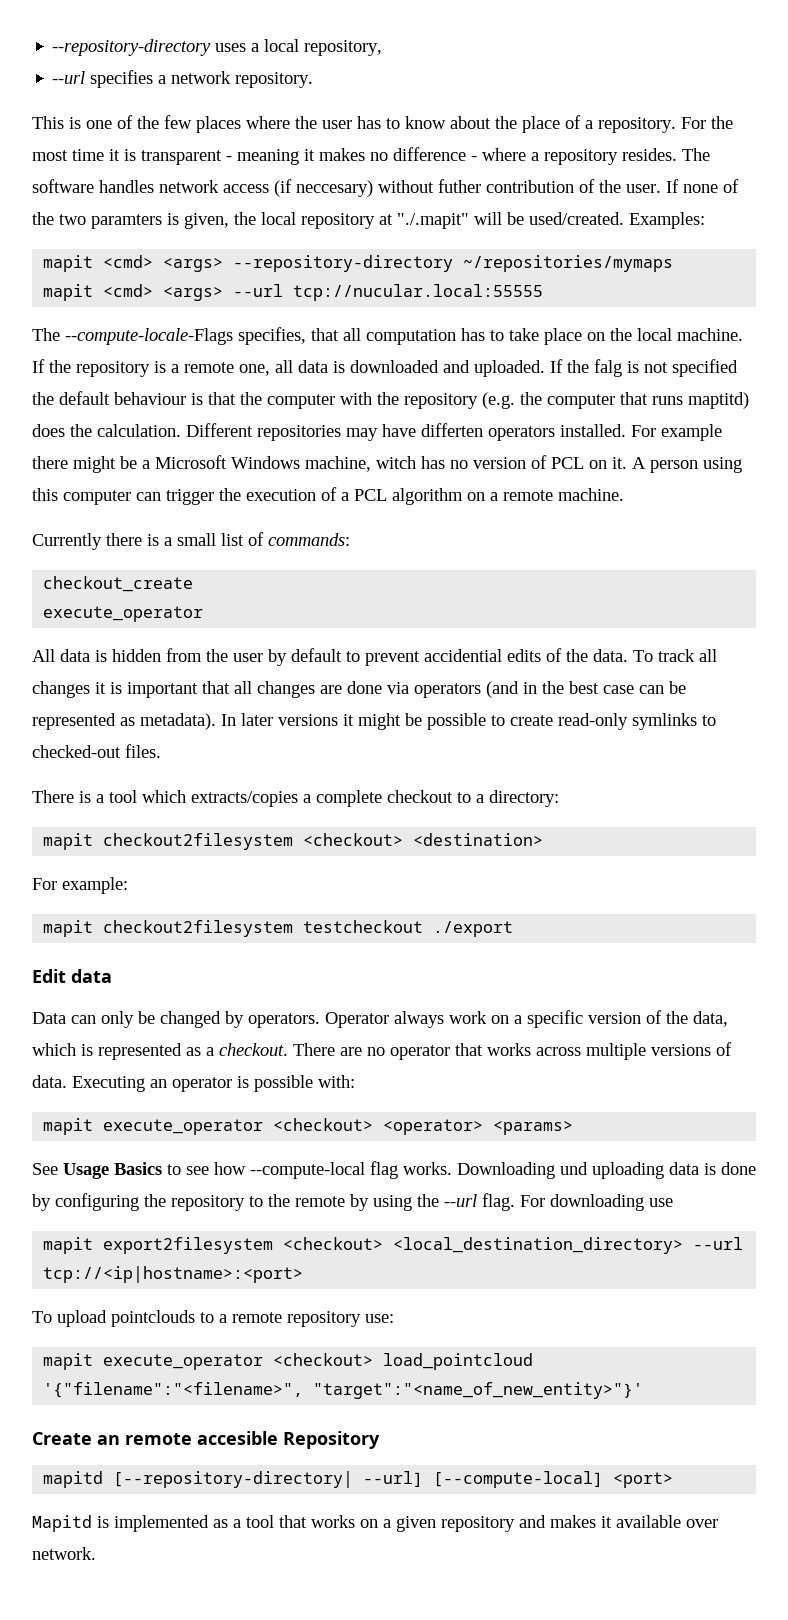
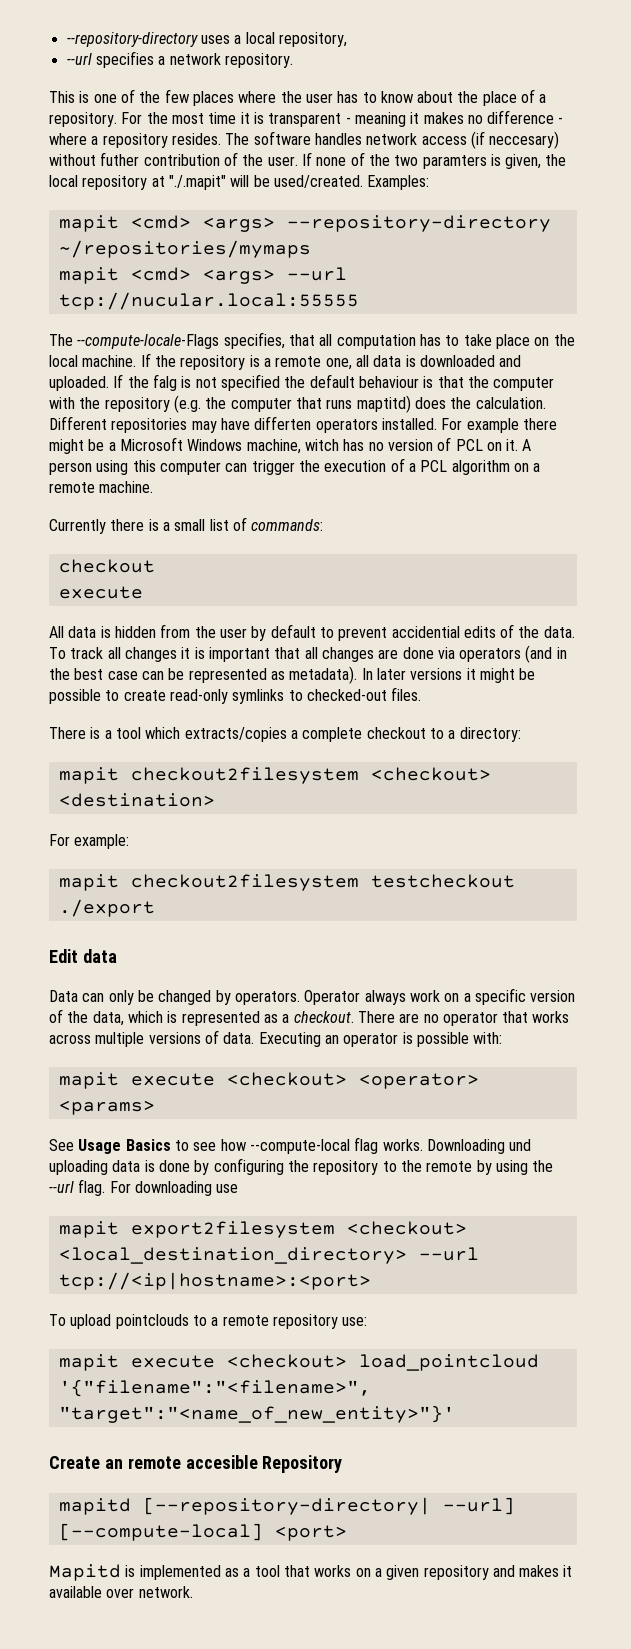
  Currently there is a small list of commands:
- checkout_create
- execute_operator
+ checkout
+ execute
- mapit execute_operator <checkout> <operator> <params>
+ mapit execute <checkout> <operator> <params>
- mapit execute_operator <checkout> load_pointcloud '{"filename":"<filename>", "target":"<name_of_new_entity>"}'
+ mapit execute <checkout> load_pointcloud '{"filename":"<filename>", "target":"<name_of_new_entity>"}'

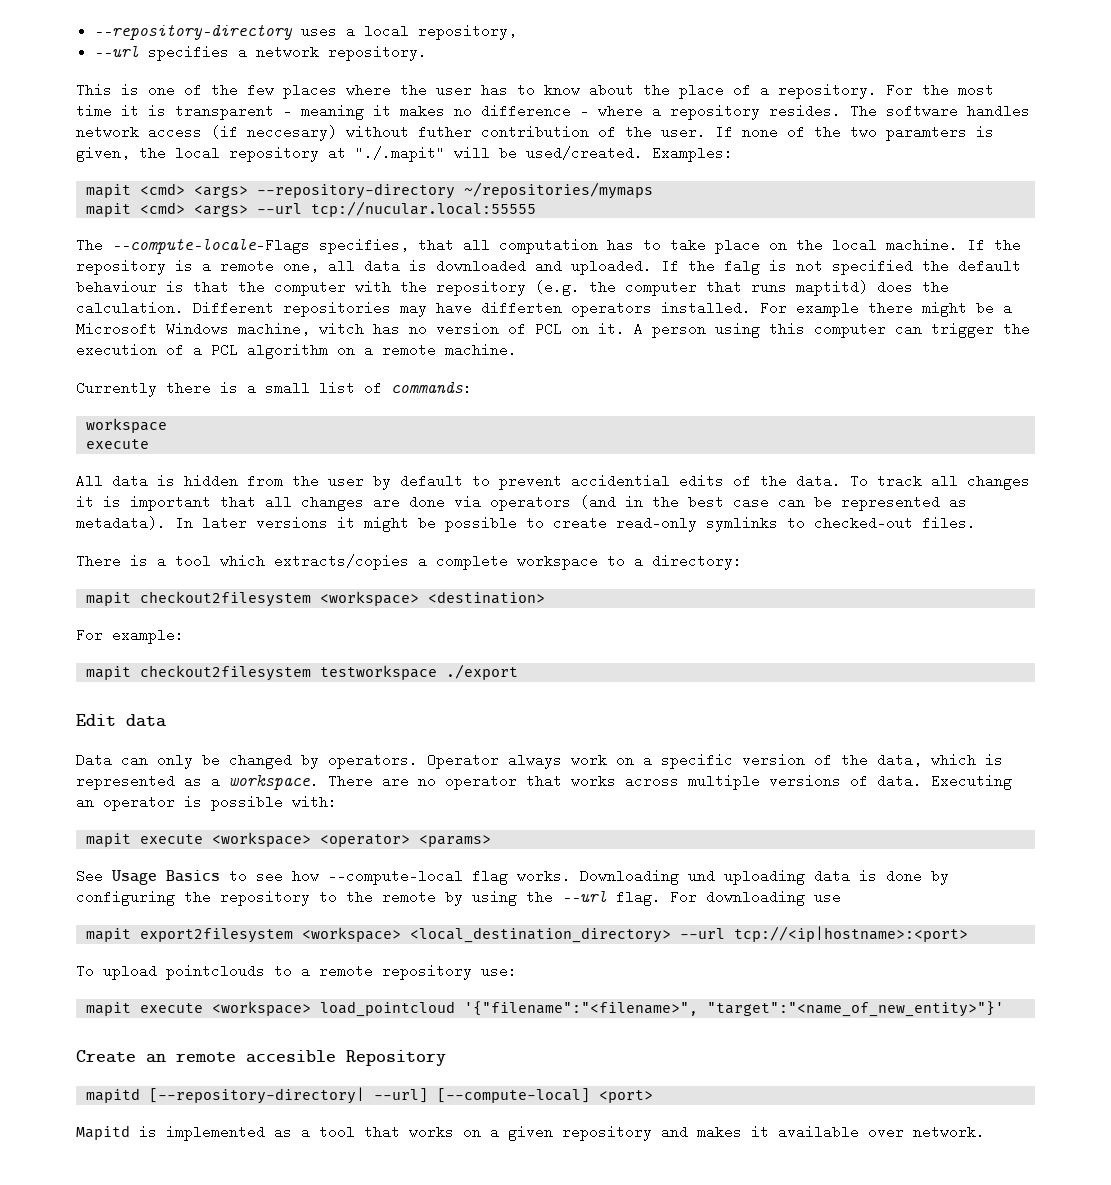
  Currently there is a small list of commands:
- checkout
+ workspace
- There is a tool which extracts/copies a complete checkout to a directory:
+ There is a tool which extracts/copies a complete workspace to a directory:
- mapit checkout2filesystem <checkout> <destination>
+ mapit checkout2filesystem <workspace> <destination>
- mapit checkout2filesystem testcheckout ./export
+ mapit checkout2filesystem testworkspace ./export
- Operator always work on a specific version of the data, which is represented as a checkout.
+ Operator always work on a specific version of the data, which is represented as a workspace.
- mapit execute <checkout> <operator> <params>
+ mapit execute <workspace> <operator> <params>
- mapit export2filesystem <checkout> <local_destination_directory> --url tcp://<ip|hostname>:<port>
+ mapit export2filesystem <workspace> <local_destination_directory> --url tcp://<ip|hostname>:<port>
- mapit execute <checkout> load_pointcloud '{"filename":"<filename>", "target":"<name_of_new_entity>"}'
+ mapit execute <workspace> load_pointcloud '{"filename":"<filename>", "target":"<name_of_new_entity>"}'

